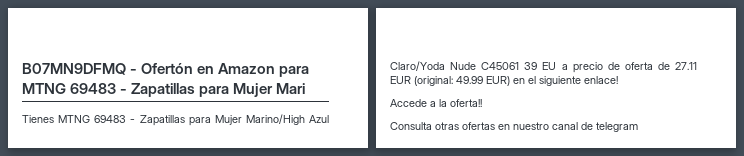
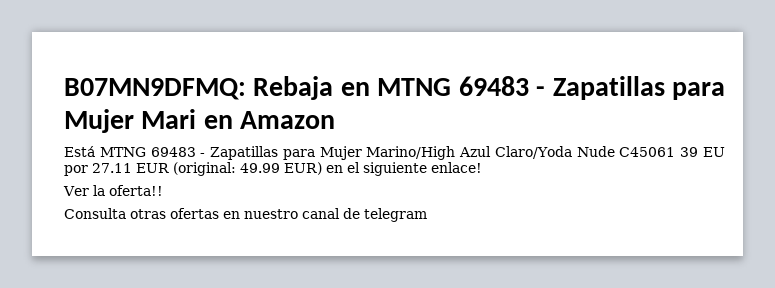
- B07MN9DFMQ - Ofertón en Amazon para MTNG 69483 - Zapatillas para Mujer Mari
- Tienes MTNG 69483 - Zapatillas para Mujer Marino/High Azul Claro/Yoda Nude C45061 39 EU a precio de oferta de 27.11 EUR (original: 49.99 EUR) en el siguiente enlace!
+ B07MN9DFMQ: Rebaja en MTNG 69483 - Zapatillas para Mujer Mari en Amazon
+ Está MTNG 69483 - Zapatillas para Mujer Marino/High Azul Claro/Yoda Nude C45061 39 EU por 27.11 EUR (original: 49.99 EUR) en el siguiente enlace!
- Accede a la oferta!!
+ Ver la oferta!!

